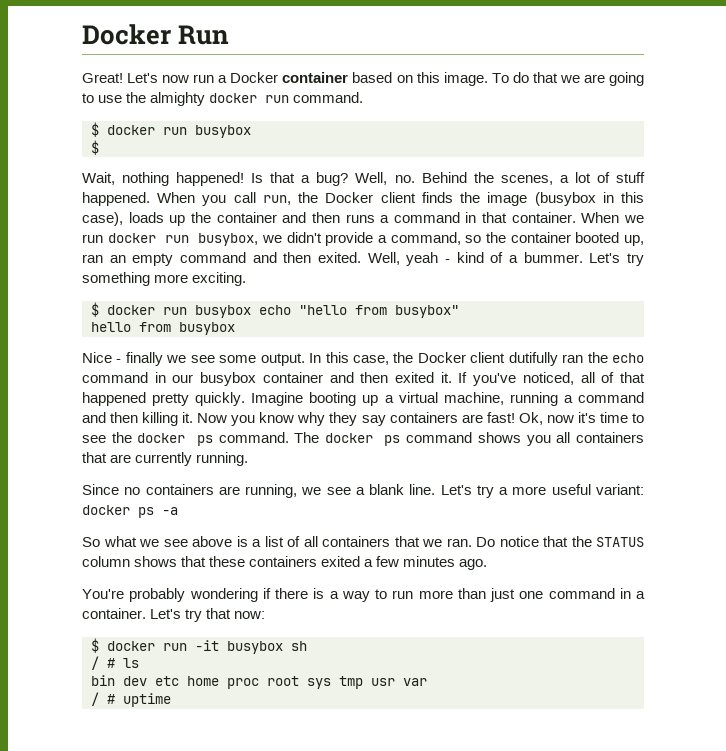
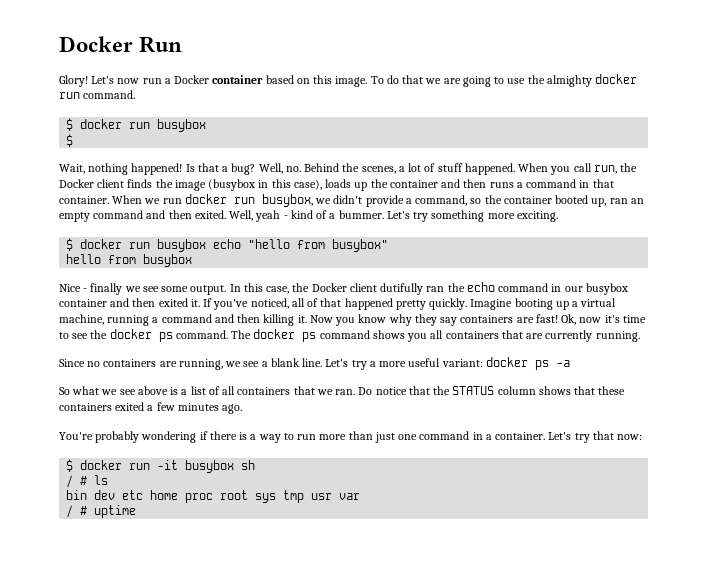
- Great!
+ Glory!

